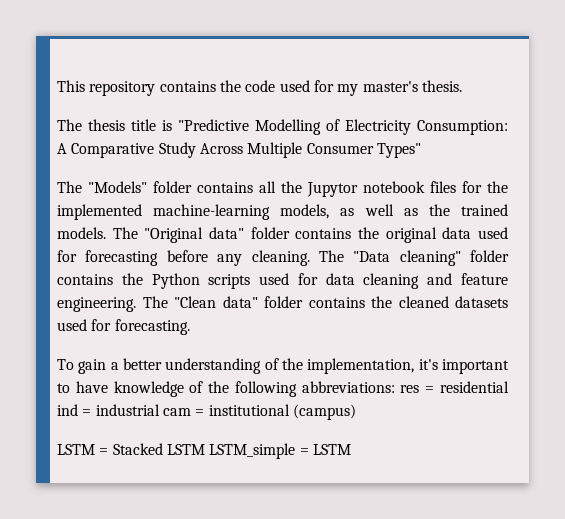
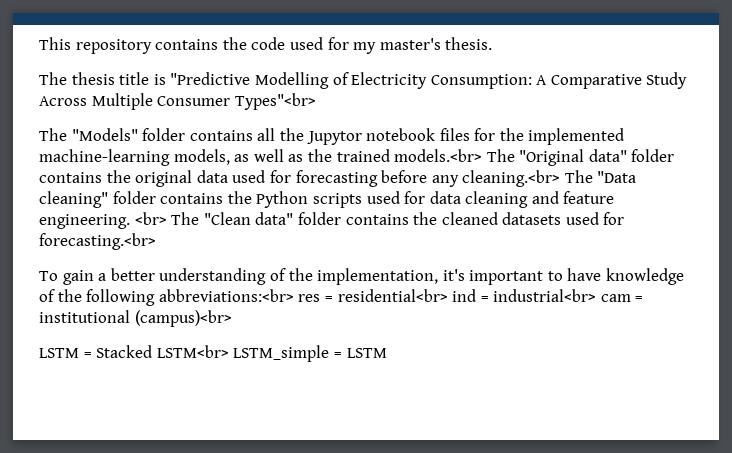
- The thesis title is "Predictive Modelling of Electricity Consumption: A Comparative Study Across Multiple Consumer Types"
+ The thesis title is "Predictive Modelling of Electricity Consumption: A Comparative Study Across Multiple Consumer Types"<br>
- The "Models" folder contains all the Jupytor notebook files for the implemented machine-learning models, as well as the trained models. The "Original data" folder contains the original data used for forecasting before any cleaning. The "Data cleaning" folder contains the Python scripts used for data cleaning and feature engineering.
+ The "Models" folder contains all the Jupytor notebook files for the implemented machine-learning models, as well as the trained models.<br> The "Original data" folder contains the original data used for forecasting before any cleaning.<br> The "Data cleaning" folder contains the Python scripts used for data cleaning and feature engineering.
- The "Clean data" folder contains the cleaned datasets used for forecasting.
+ <br> The "Clean data" folder contains the cleaned datasets used for forecasting.<br>
- To gain a better understanding of the implementation, it's important to have knowledge of the following abbreviations: res = residential ind = industrial cam = institutional (campus)
+ To gain a better understanding of the implementation, it's important to have knowledge of the following abbreviations:<br> res = residential<br> ind = industrial<br> cam = institutional (campus)<br>
- LSTM = Stacked LSTM LSTM_simple = LSTM
+ LSTM = Stacked LSTM<br> LSTM_simple = LSTM

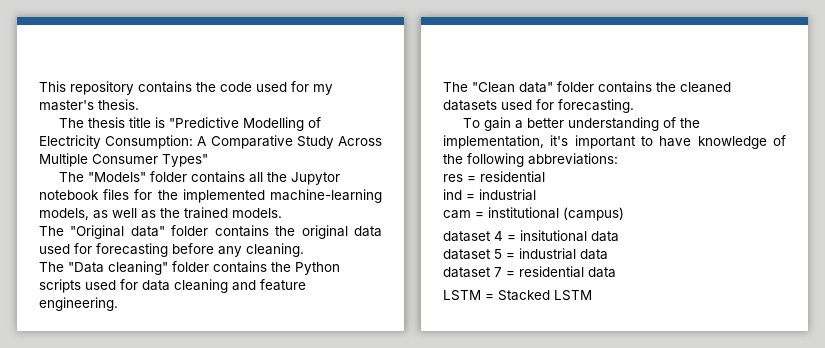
- The thesis title is "Predictive Modelling of Electricity Consumption: A Comparative Study Across Multiple Consumer Types"<br>
+ The thesis title is "Predictive Modelling of Electricity Consumption: A Comparative Study Across Multiple Consumer Types"
- The "Models" folder contains all the Jupytor notebook files for the implemented machine-learning models, as well as the trained models.<br> The "Original data" folder contains the original data used for forecasting before any cleaning.<br> The "Data cleaning" folder contains the Python scripts used for data cleaning and feature engineering. <br> The "Clean data" folder contains the cleaned datasets used for forecasting.<br>
+ The "Models" folder contains all the Jupytor notebook files for the implemented machine-learning models, as well as the trained models.
+ The "Original data" folder contains the original data used for forecasting before any cleaning.
+ The "Data cleaning" folder contains the Python scripts used for data cleaning and feature engineering.
+ The "Clean data" folder contains the cleaned datasets used for forecasting.
- To gain a better understanding of the implementation, it's important to have knowledge of the following abbreviations:<br> res = residential<br> ind = industrial<br> cam = institutional (campus)<br>
+ To gain a better understanding of the implementation, it's important to have knowledge of the following abbreviations:
+ res = residential
+ ind = industrial
+ cam = institutional (campus)
+ dataset 4 = insitutional data
+ dataset 5 = industrial data
+ dataset 7 = residential data
- LSTM = Stacked LSTM<br> LSTM_simple = LSTM
+ LSTM = Stacked LSTM

